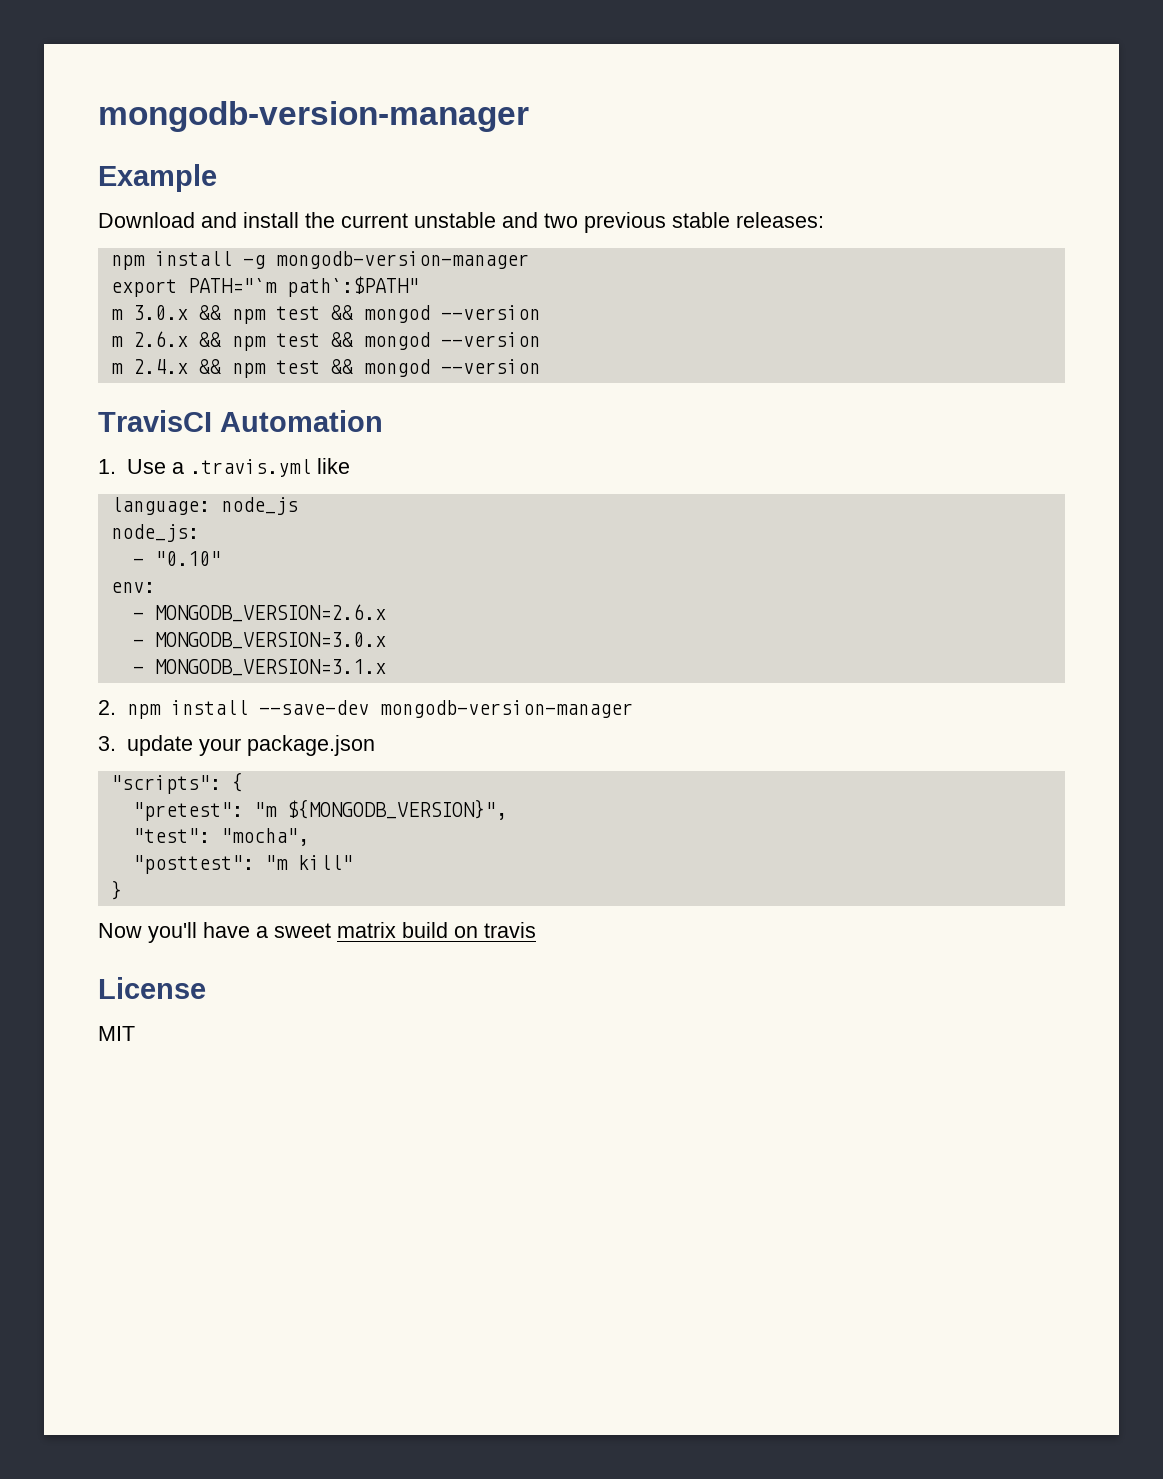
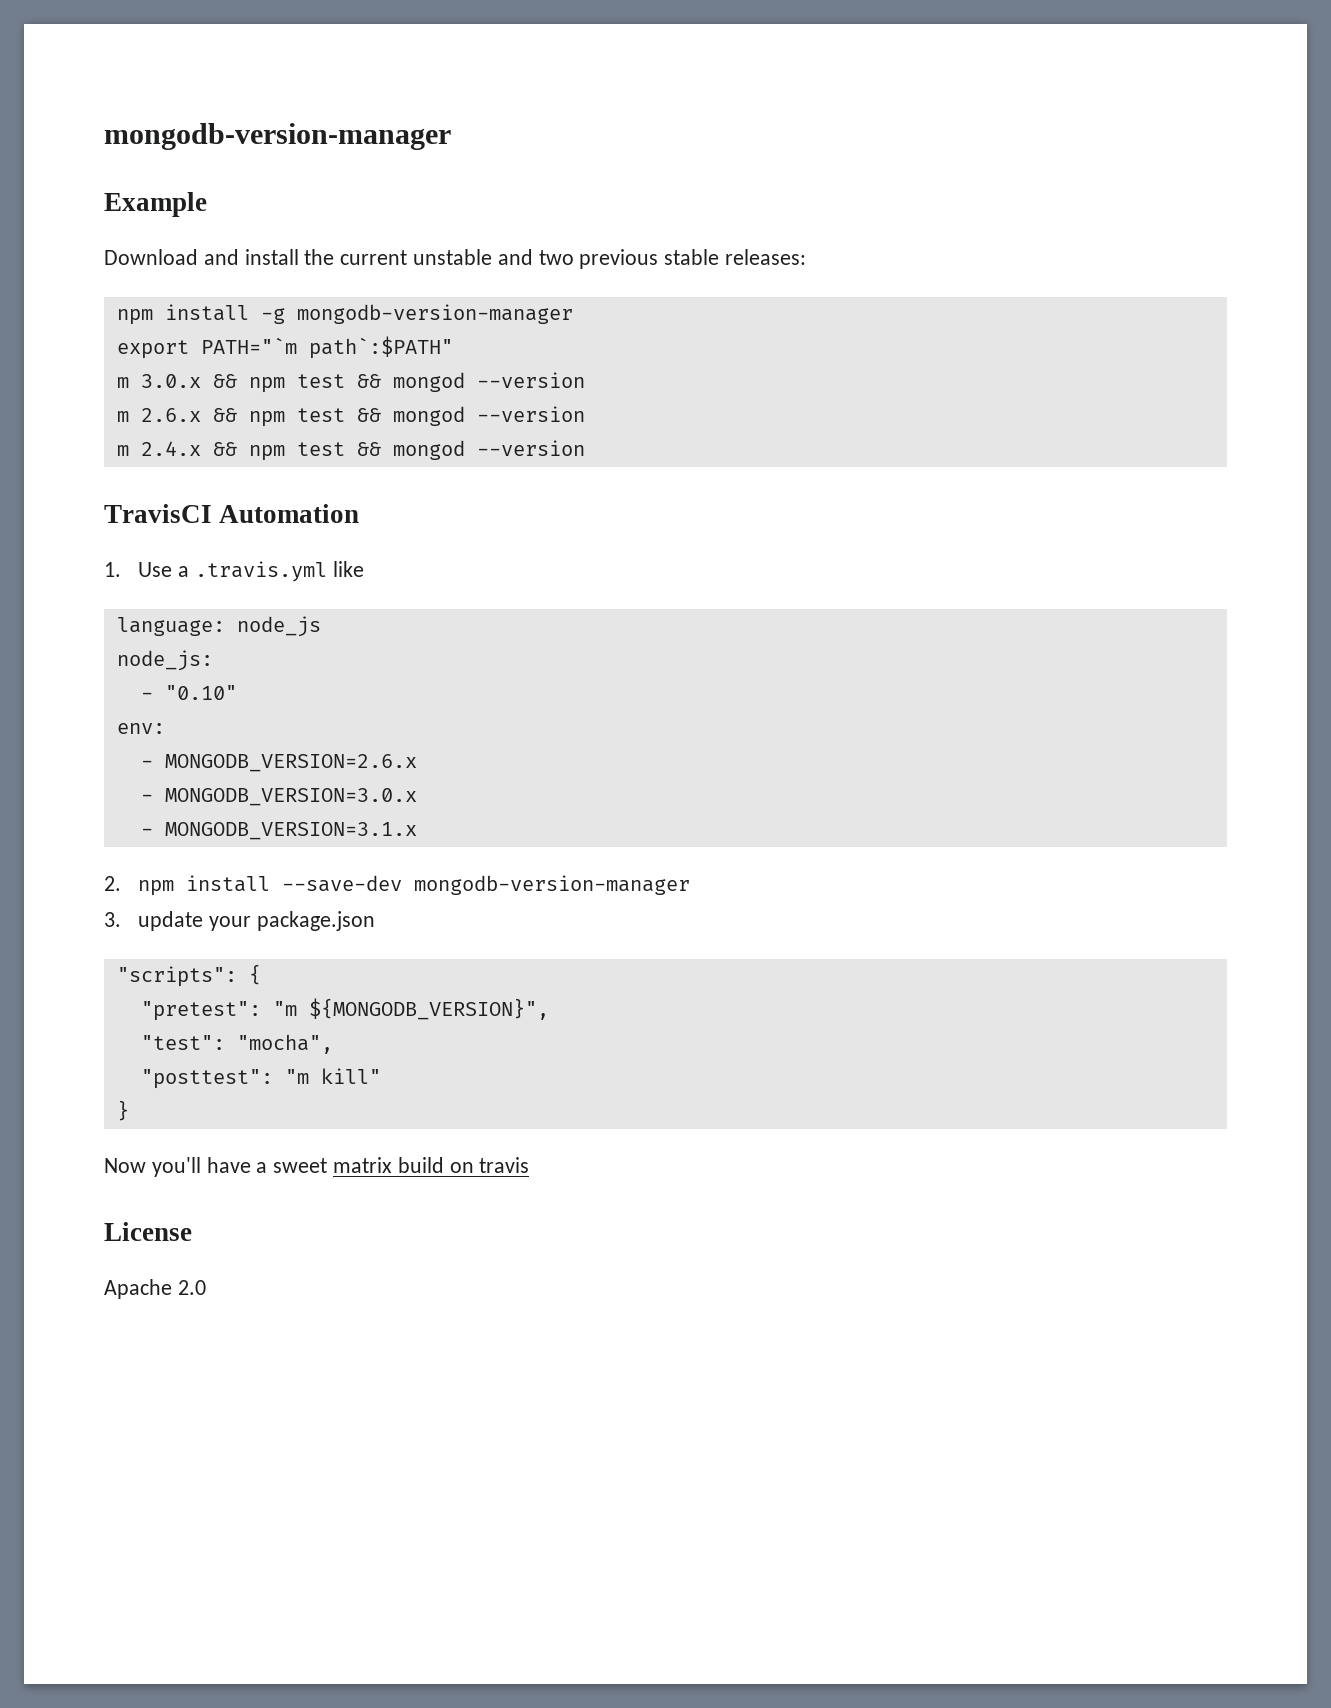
- MIT
+ Apache 2.0

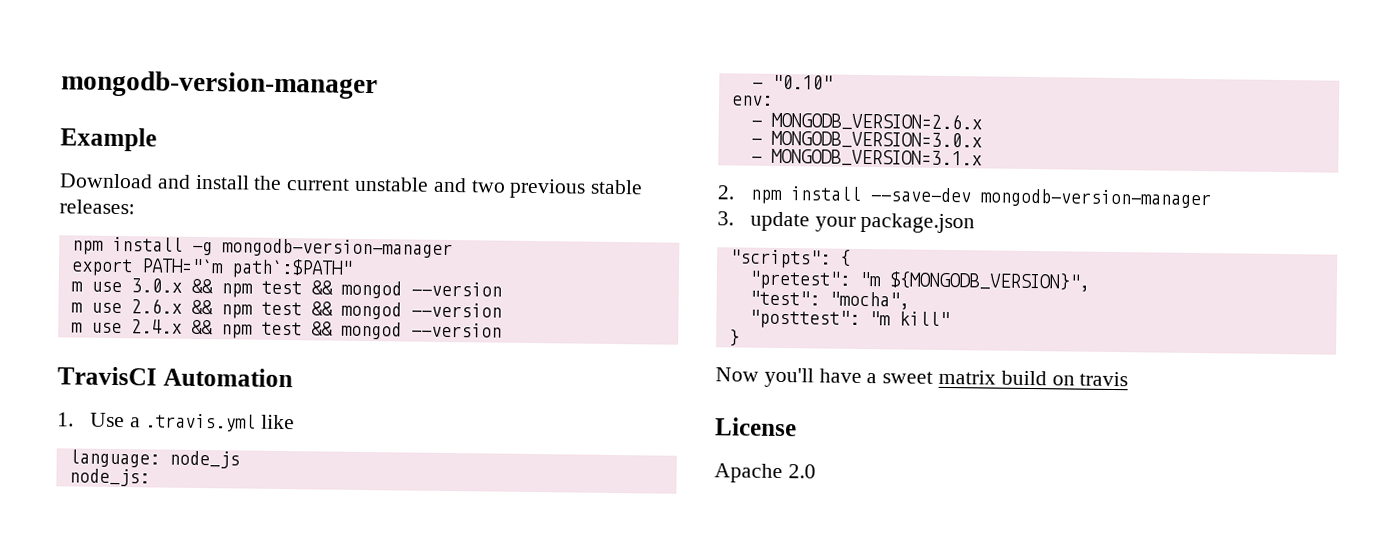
- m 3.0.x && npm test && mongod --version
+ m use 3.0.x && npm test && mongod --version
- m 2.6.x && npm test && mongod --version
+ m use 2.6.x && npm test && mongod --version
- m 2.4.x && npm test && mongod --version
+ m use 2.4.x && npm test && mongod --version

